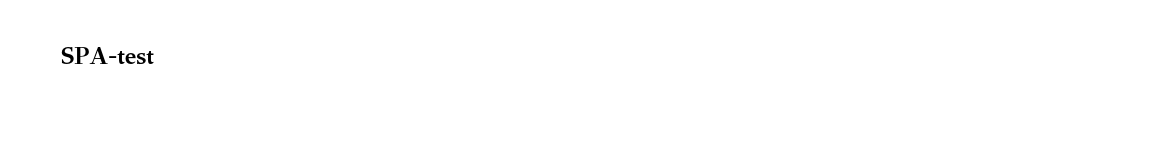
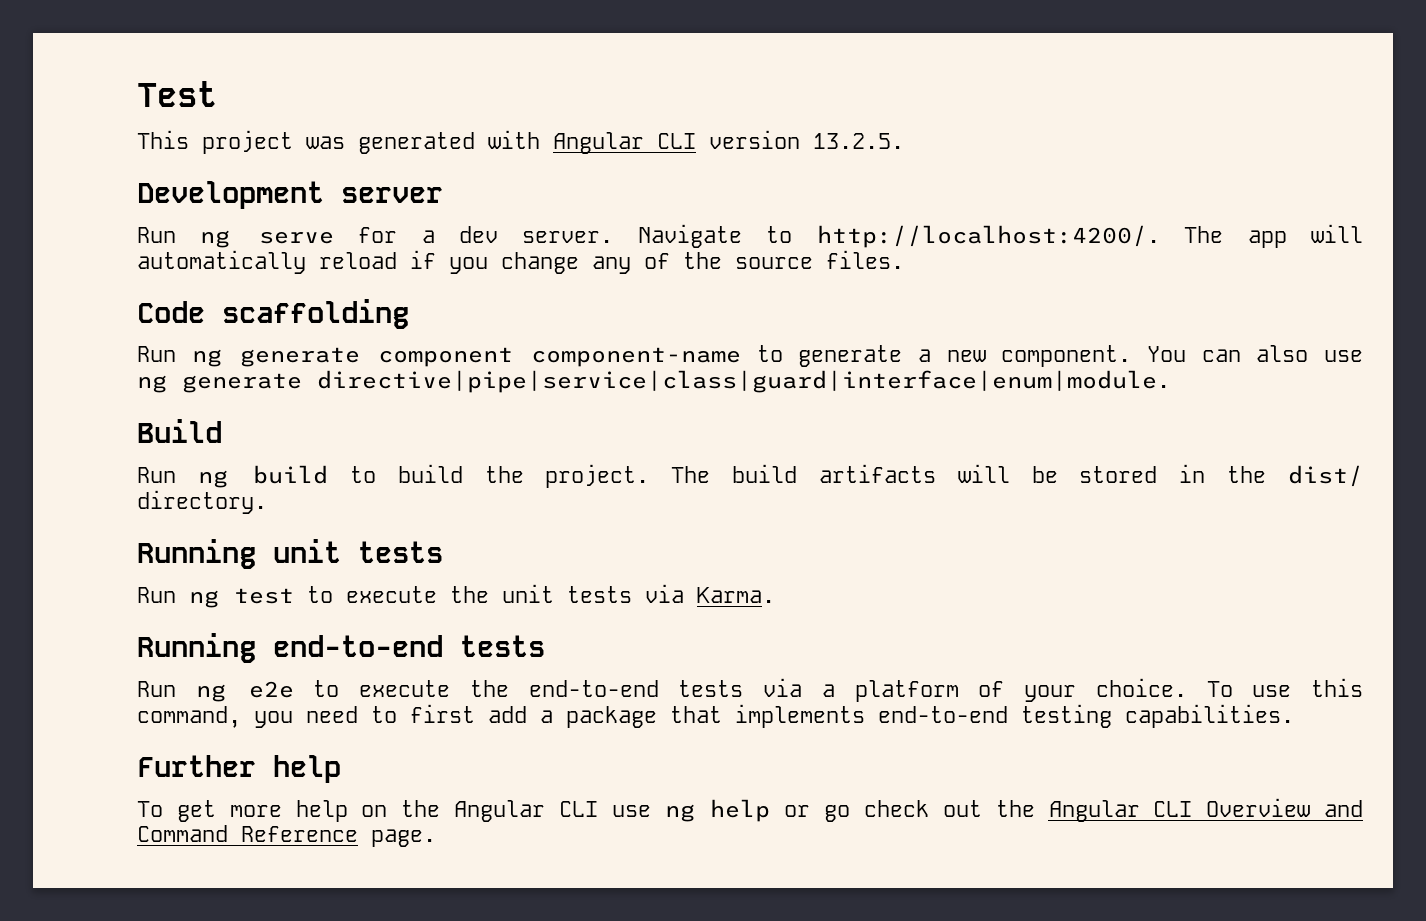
- SPA-test
+ Test
+ This project was generated with Angular CLI version 13.2.5.
+ Development server
+ Run ng serve for a dev server. Navigate to http://localhost:4200/. The app will automatically reload if you change any of the source files.
+ Code scaffolding
+ Run ng generate component component-name to generate a new component. You can also use ng generate directive|pipe|service|class|guard|interface|enum|module.
+ Build
+ Run ng build to build the project. The build artifacts will be stored in the dist/ directory.
+ Running unit tests
+ Run ng test to execute the unit tests via Karma.
+ Running end-to-end tests
+ Run ng e2e to execute the end-to-end tests via a platform of your choice. To use this command, you need to first add a package that implements end-to-end testing capabilities.
+ Further help
+ To get more help on the Angular CLI use ng help or go check out the Angular CLI Overview and Command Reference page.

